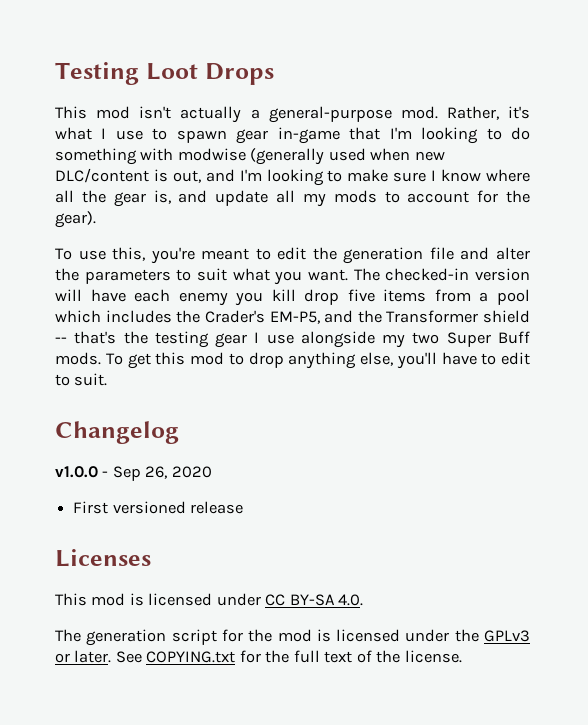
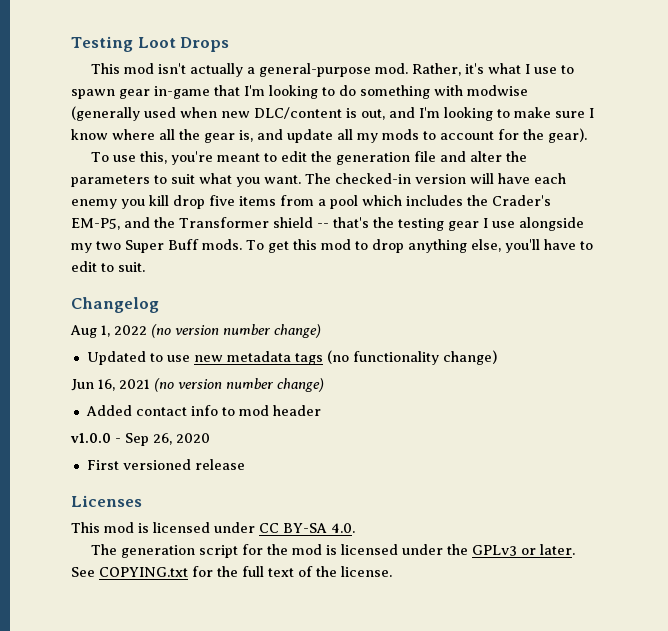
+ Aug 1, 2022 (no version number change)
+ Updated to use new metadata tags (no functionality change)
+ Jun 16, 2021 (no version number change)
+ Added contact info to mod header

